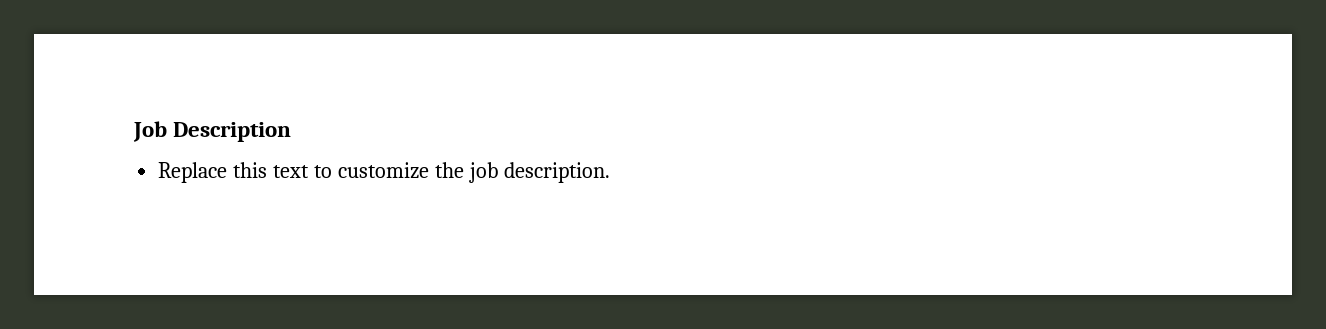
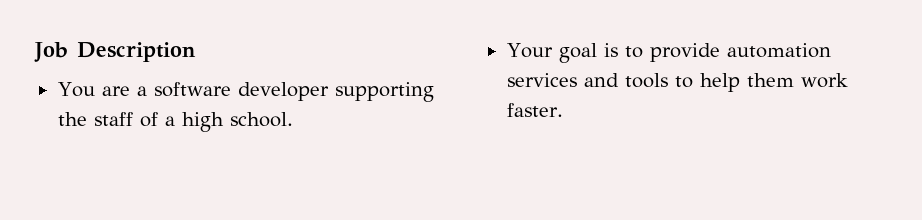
- Replace this text to customize the job description.
+ You are a software developer supporting the staff of a high school.
+ Your goal is to provide automation services and tools to help them work faster.

